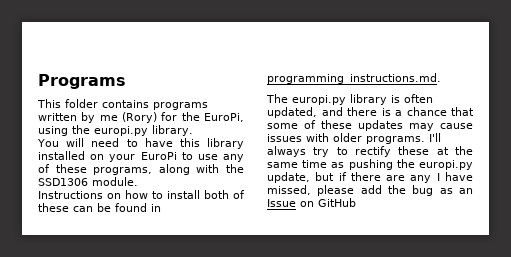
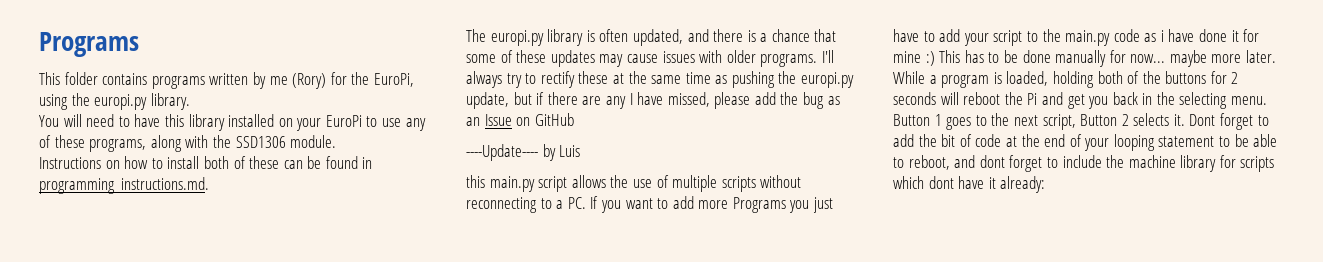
+ ----Update---- by Luis
+ this main.py script allows the use of multiple scripts without reconnecting to a PC. If you want to add more Programs you just have to add your script to the main.py code as i have done it for mine :) This has to be done manually for now... maybe more later. While a program is loaded, holding both of the buttons for 2 seconds will reboot the Pi and get you back in the selecting menu. Button 1 goes to the next script, Button 2 selects it. Dont forget to add the bit of code at the end of your looping statement to be able to reboot, and dont forget to include the machine library for scripts which dont have it already:

